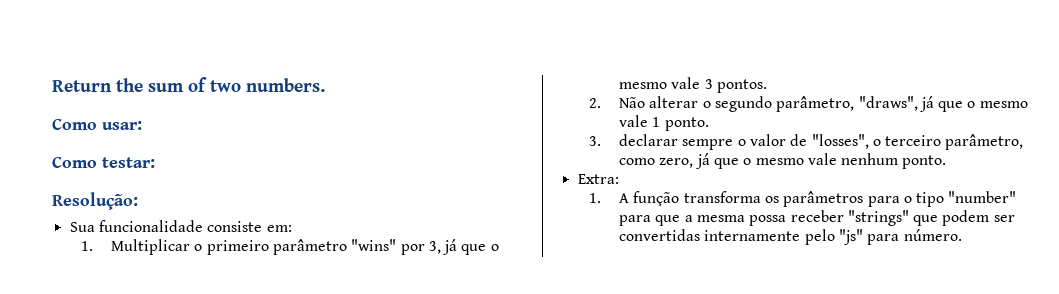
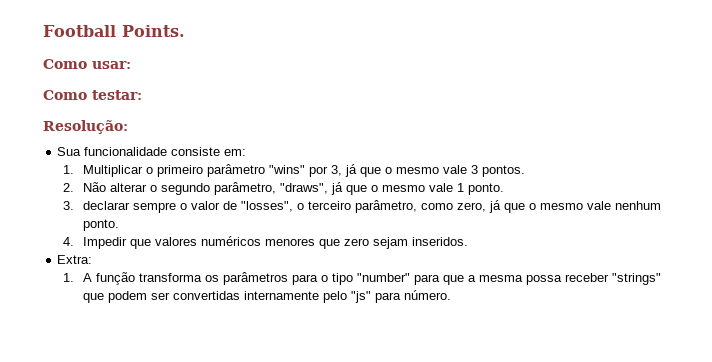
- Return the sum of two numbers.
+ Football Points.
+ 4. Impedir que valores numéricos menores que zero sejam inseridos.

